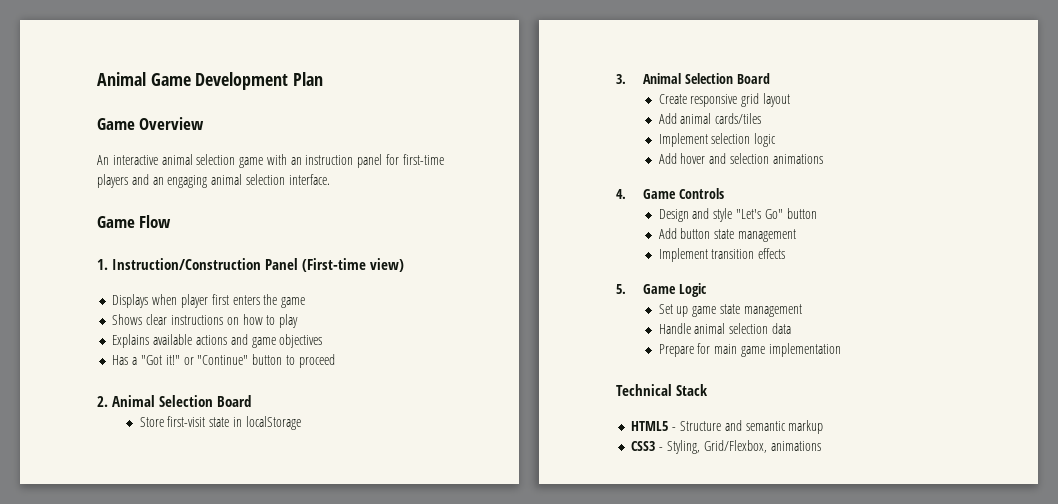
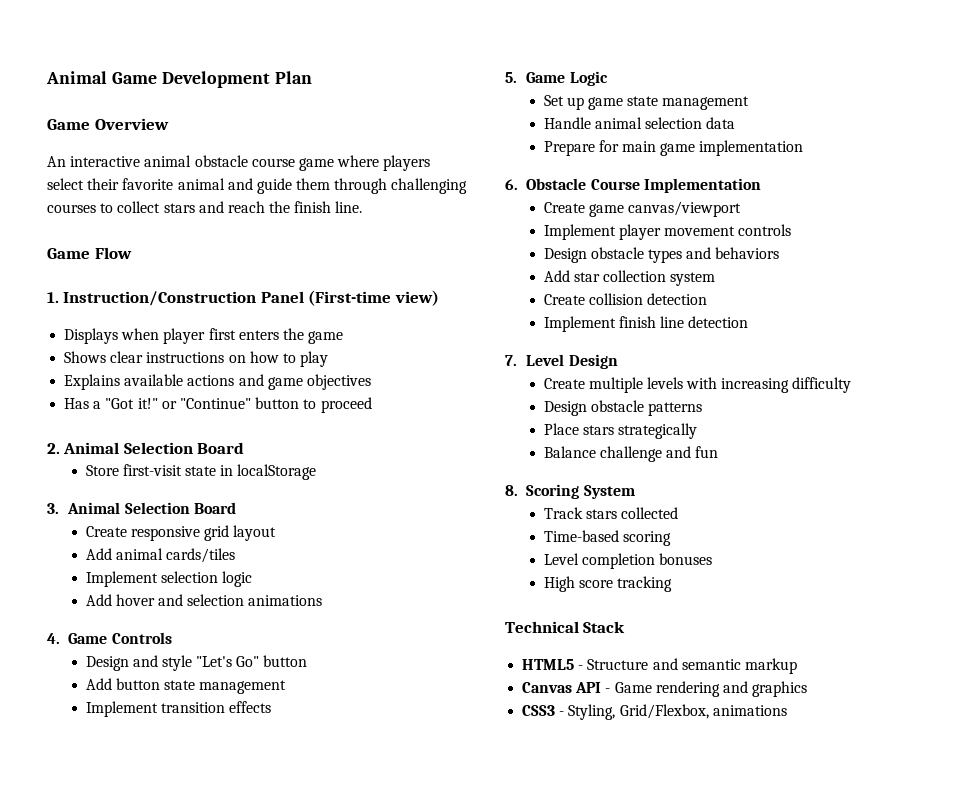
- An interactive animal selection game with an instruction panel for first-time players and an engaging animal selection interface.
+ An interactive animal obstacle course game where players select their favorite animal and guide them through challenging courses to collect stars and reach the finish line.
+ 6. Obstacle Course Implementation
+ Create game canvas/viewport
+ Implement player movement controls
+ Design obstacle types and behaviors
+ Add star collection system
+ Create collision detection
+ Implement finish line detection
+ 7. Level Design
+ Create multiple levels with increasing difficulty
+ Design obstacle patterns
+ Place stars strategically
+ Balance challenge and fun
+ 8. Scoring System
+ Track stars collected
+ Time-based scoring
+ Level completion bonuses
+ High score tracking
+ Canvas API - Game rendering and graphics

